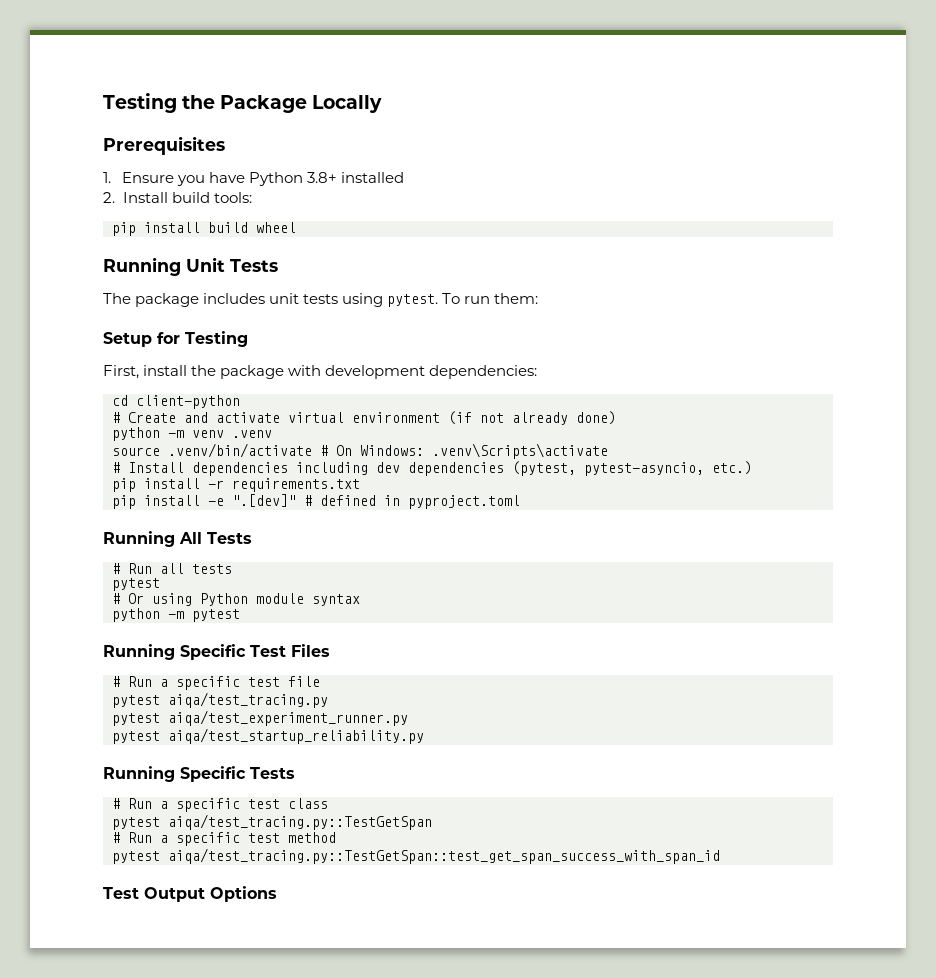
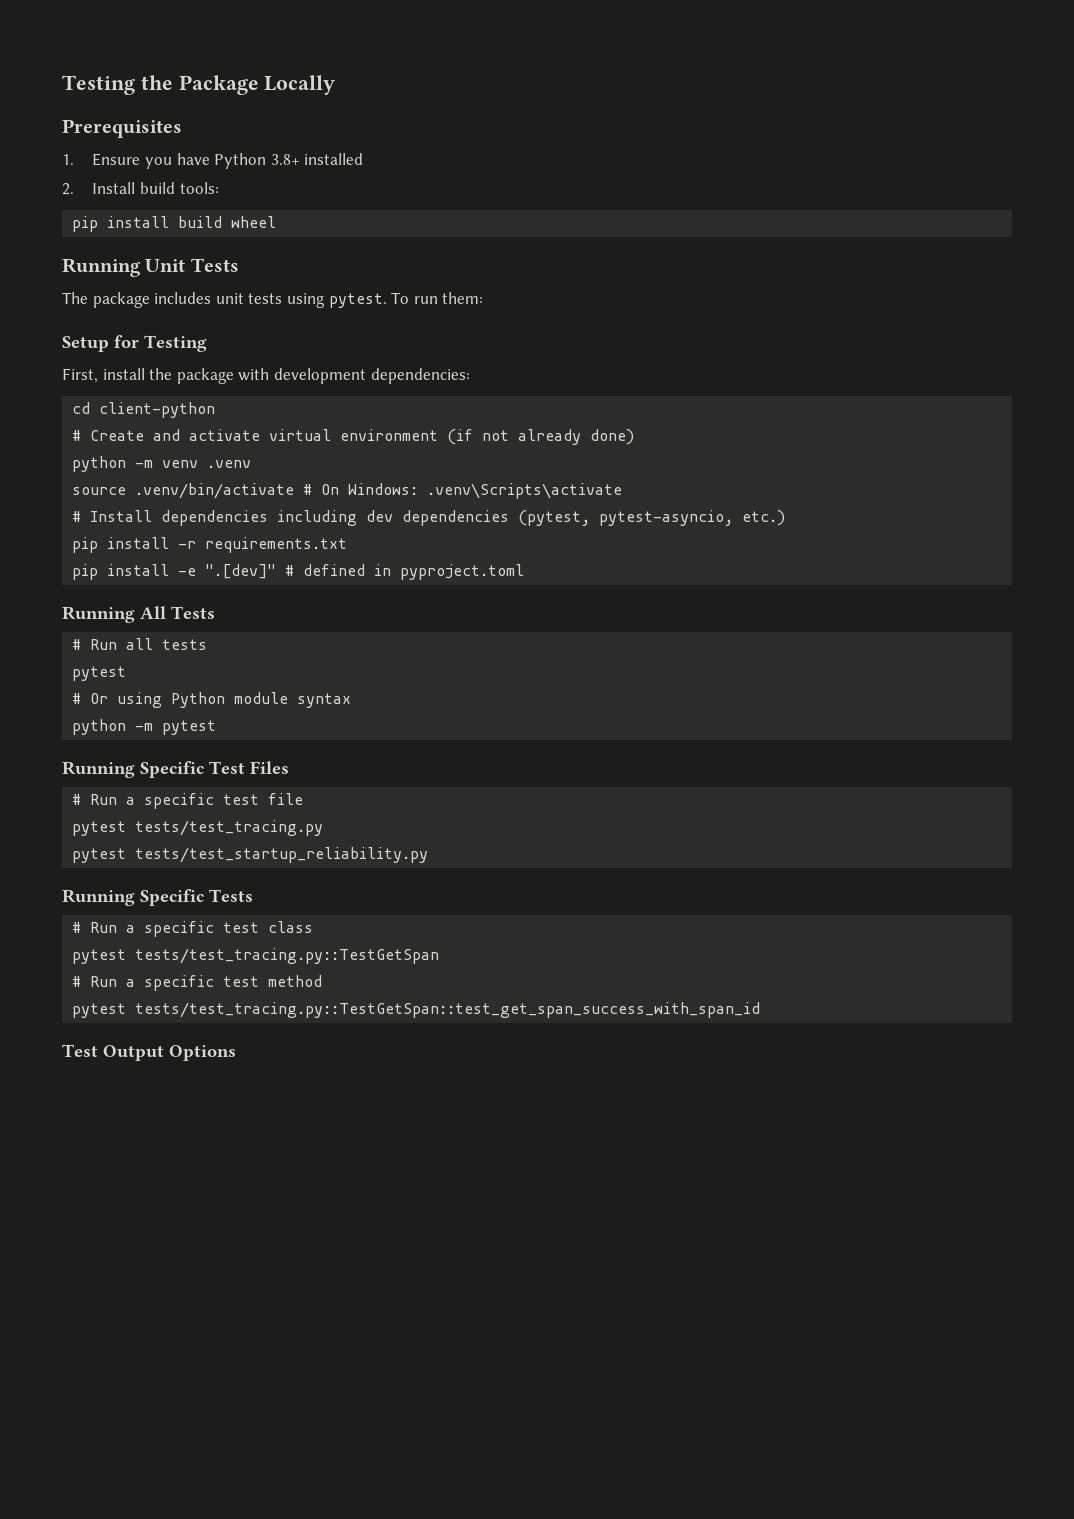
- pytest aiqa/test_tracing.py
- pytest aiqa/test_experiment_runner.py
- pytest aiqa/test_startup_reliability.py
+ pytest tests/test_tracing.py
+ pytest tests/test_startup_reliability.py
- pytest aiqa/test_tracing.py::TestGetSpan
+ pytest tests/test_tracing.py::TestGetSpan
- pytest aiqa/test_tracing.py::TestGetSpan::test_get_span_success_with_span_id
+ pytest tests/test_tracing.py::TestGetSpan::test_get_span_success_with_span_id

